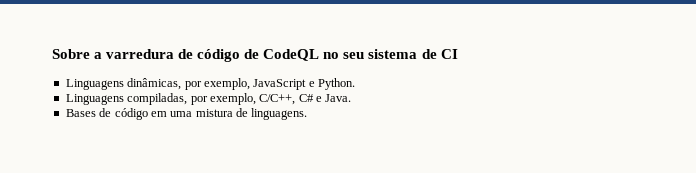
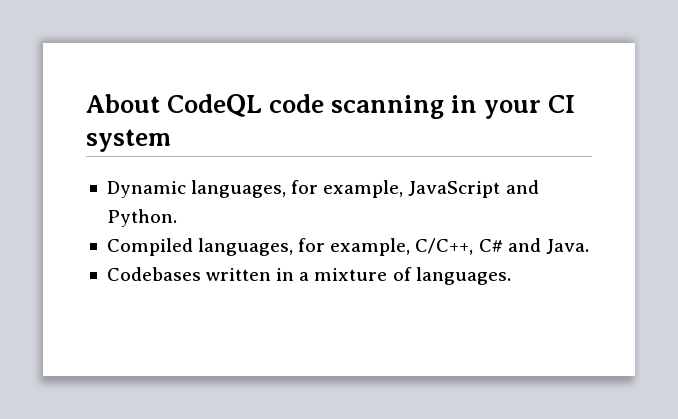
- Sobre a varredura de código de CodeQL no seu sistema de CI
- Linguagens dinâmicas, por exemplo, JavaScript e Python.
- Linguagens compiladas, por exemplo, C/C++, C# e Java.
+ About CodeQL code scanning in your CI system
+ Dynamic languages, for example, JavaScript and Python.
+ Compiled languages, for example, C/C++, C# and Java.
- Bases de código em uma mistura de linguagens.
+ Codebases written in a mixture of languages.

